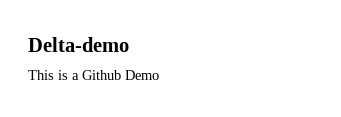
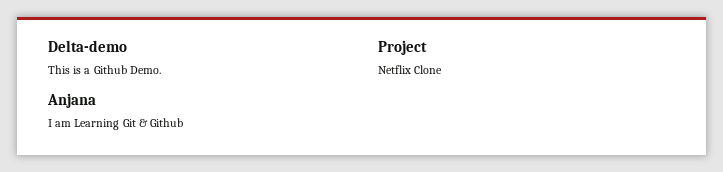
- This is a Github Demo
+ This is a Github Demo.
+ Anjana
+ I am Learning Git & Github
+ Project
+ Netflix Clone

